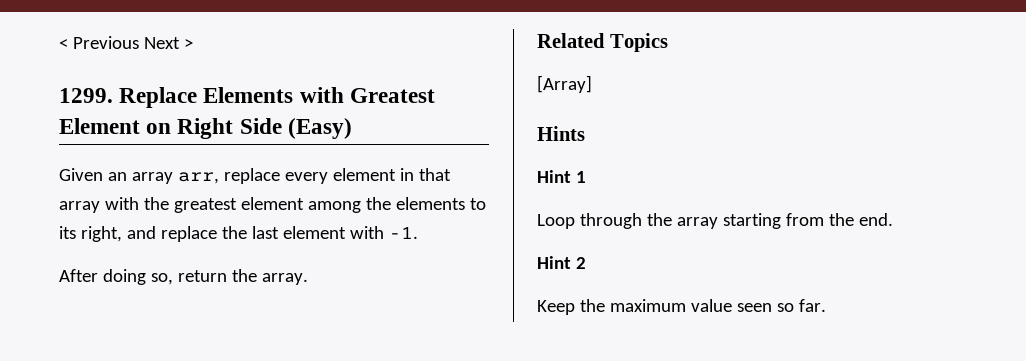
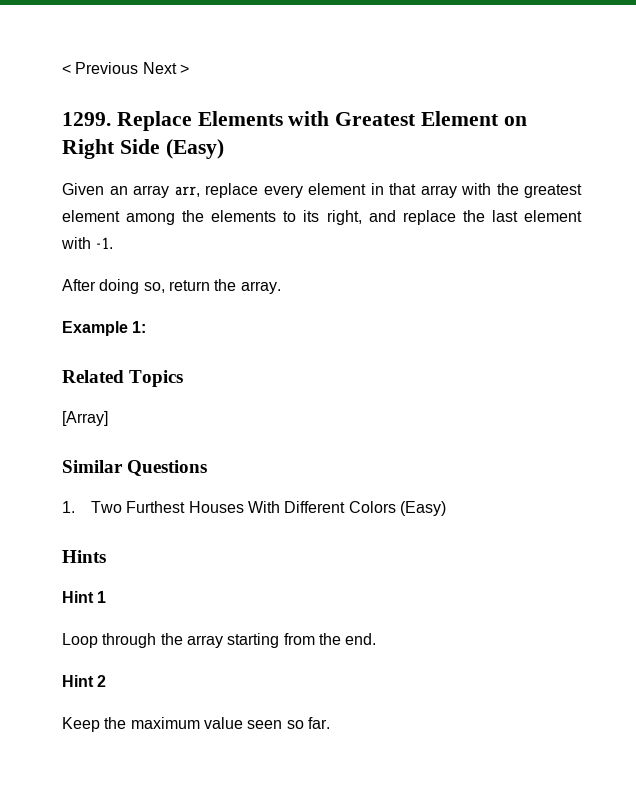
+ Example 1:
+ Similar Questions
+ 1. Two Furthest Houses With Different Colors (Easy)

